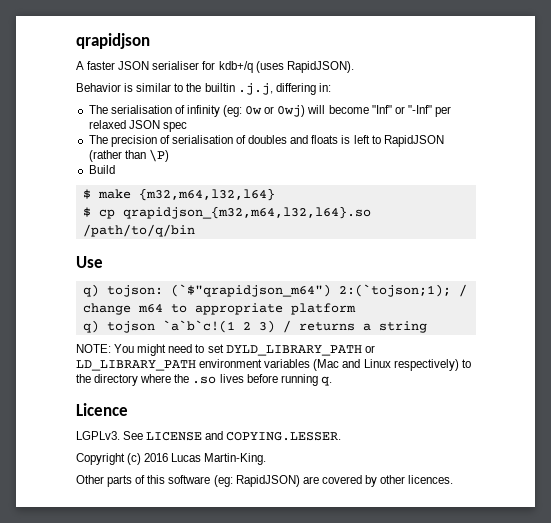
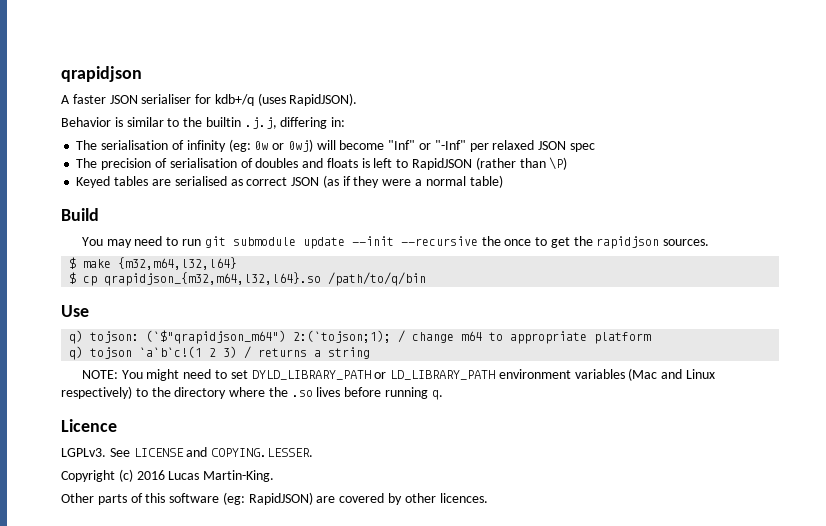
+ Keyed tables are serialised as correct JSON (as if they were a normal table)
  Build
+ You may need to run git submodule update --init --recursive the once to get the rapidjson sources.

